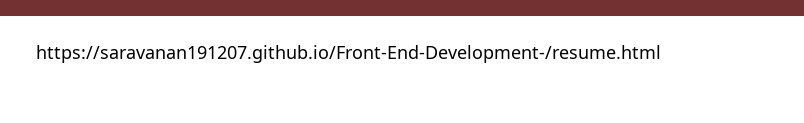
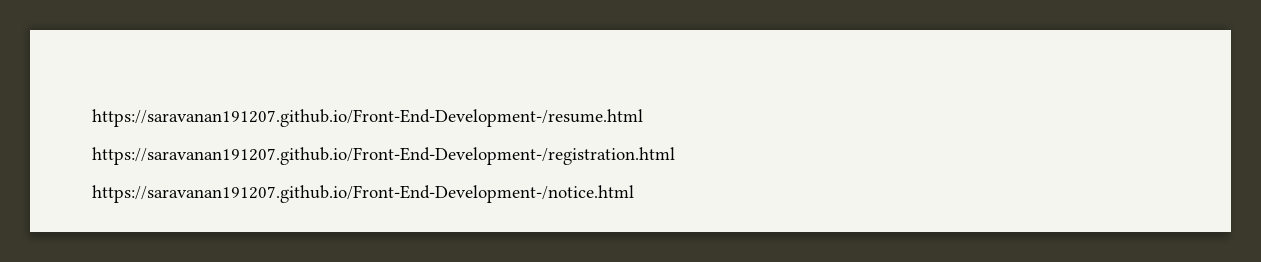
+ https://saravanan191207.github.io/Front-End-Development-/registration.html
+ https://saravanan191207.github.io/Front-End-Development-/notice.html

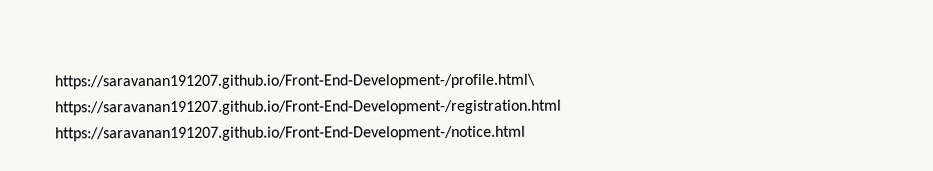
- https://saravanan191207.github.io/Front-End-Development-/resume.html
+ https://saravanan191207.github.io/Front-End-Development-/profile.html\

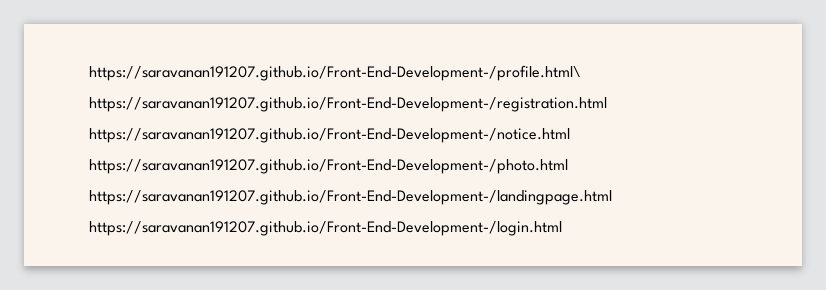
+ https://saravanan191207.github.io/Front-End-Development-/photo.html
+ https://saravanan191207.github.io/Front-End-Development-/landingpage.html
+ https://saravanan191207.github.io/Front-End-Development-/login.html

